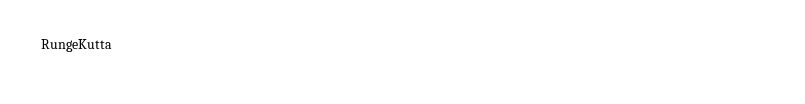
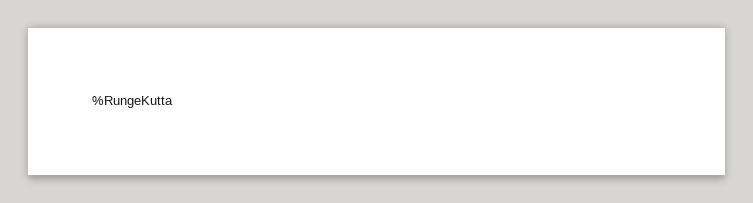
- RungeKutta
+ %RungeKutta

